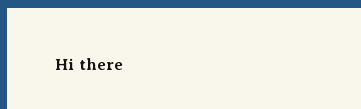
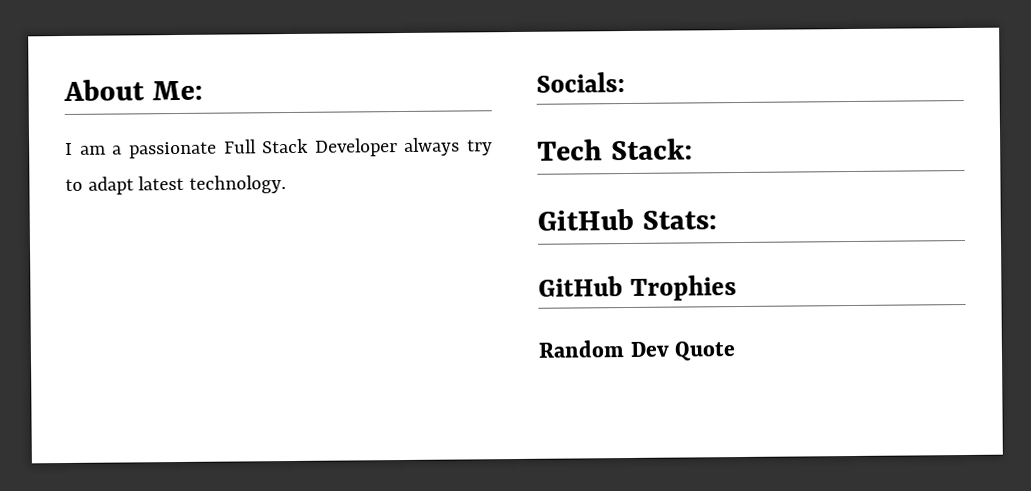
- Hi there
+ About Me:
+ I am a passionate Full Stack Developer always try to adapt latest technology.
+ Socials:
+ Tech Stack:
+ GitHub Stats:
+ GitHub Trophies
+ Random Dev Quote

